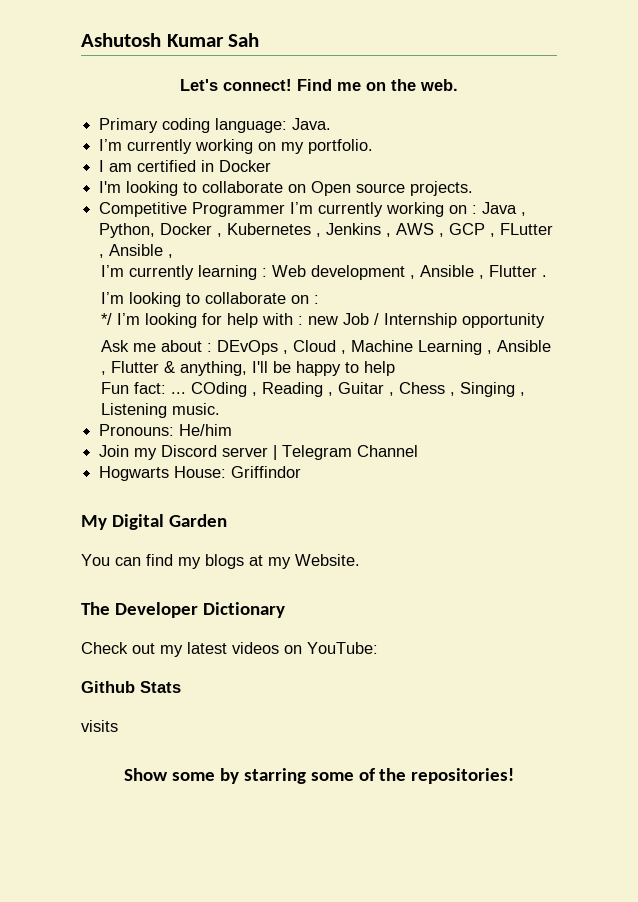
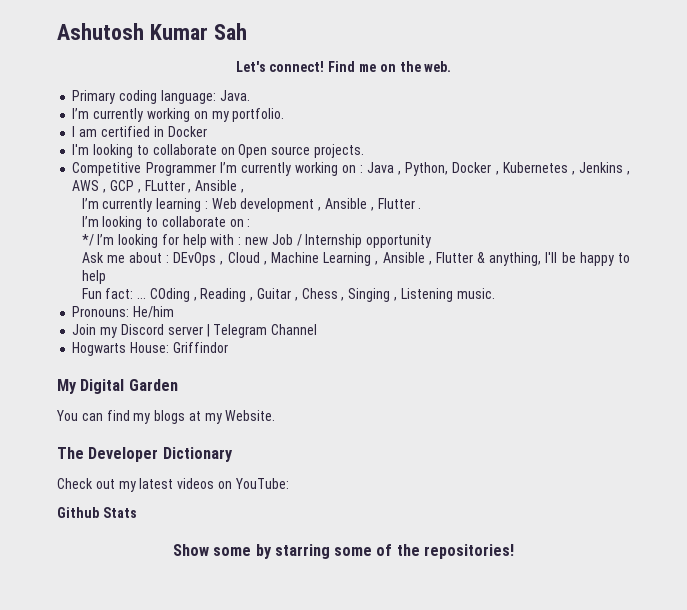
- visits

